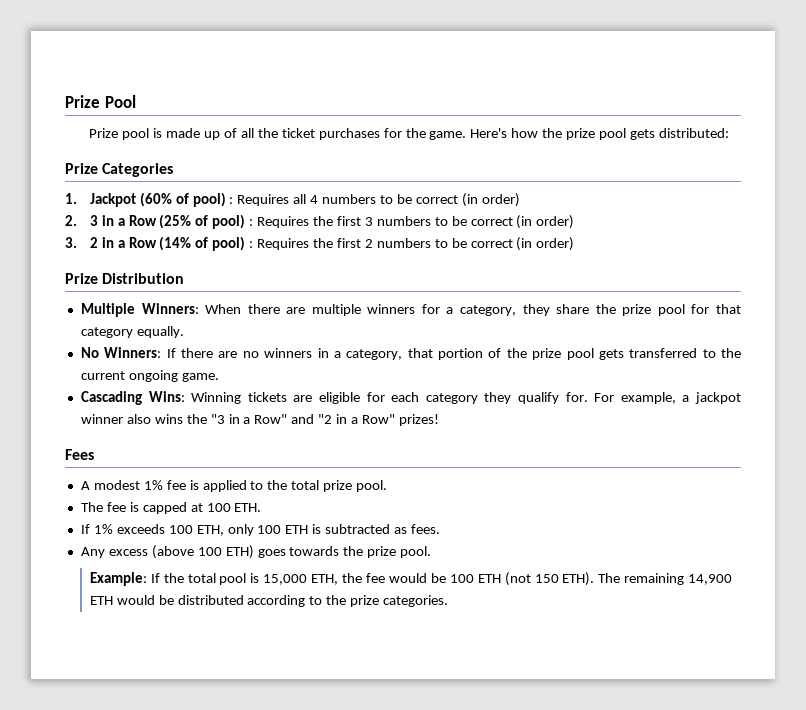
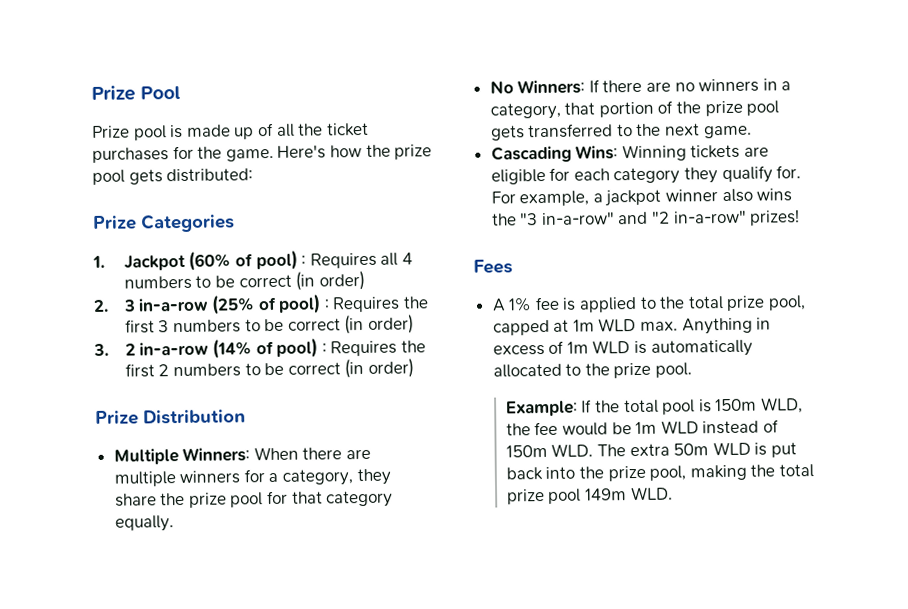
- 2. 3 in a Row (25% of pool) : Requires the first 3 numbers to be correct (in order)
+ 2. 3 in-a-row (25% of pool) : Requires the first 3 numbers to be correct (in order)
- 3. 2 in a Row (14% of pool) : Requires the first 2 numbers to be correct (in order)
+ 3. 2 in-a-row (14% of pool) : Requires the first 2 numbers to be correct (in order)
- No Winners: If there are no winners in a category, that portion of the prize pool gets transferred to the current ongoing game.
+ No Winners: If there are no winners in a category, that portion of the prize pool gets transferred to the next game.
- For example, a jackpot winner also wins the "3 in a Row" and "2 in a Row" prizes!
+ For example, a jackpot winner also wins the "3 in-a-row" and "2 in-a-row" prizes!
- A modest 1% fee is applied to the total prize pool.
- The fee is capped at 100 ETH.
- If 1% exceeds 100 ETH, only 100 ETH is subtracted as fees.
- Any excess (above 100 ETH) goes towards the prize pool.
+ A 1% fee is applied to the total prize pool, capped at 1m WLD max. Anything in excess of 1m WLD is automatically allocated to the prize pool.
- Example: If the total pool is 15,000 ETH, the fee would be 100 ETH (not 150 ETH). The remaining 14,900 ETH would be distributed according to the prize categories.
+ Example: If the total pool is 150m WLD, the fee would be 1m WLD instead of 150m WLD. The extra 50m WLD is put back into the prize pool, making the total prize pool 149m WLD.

